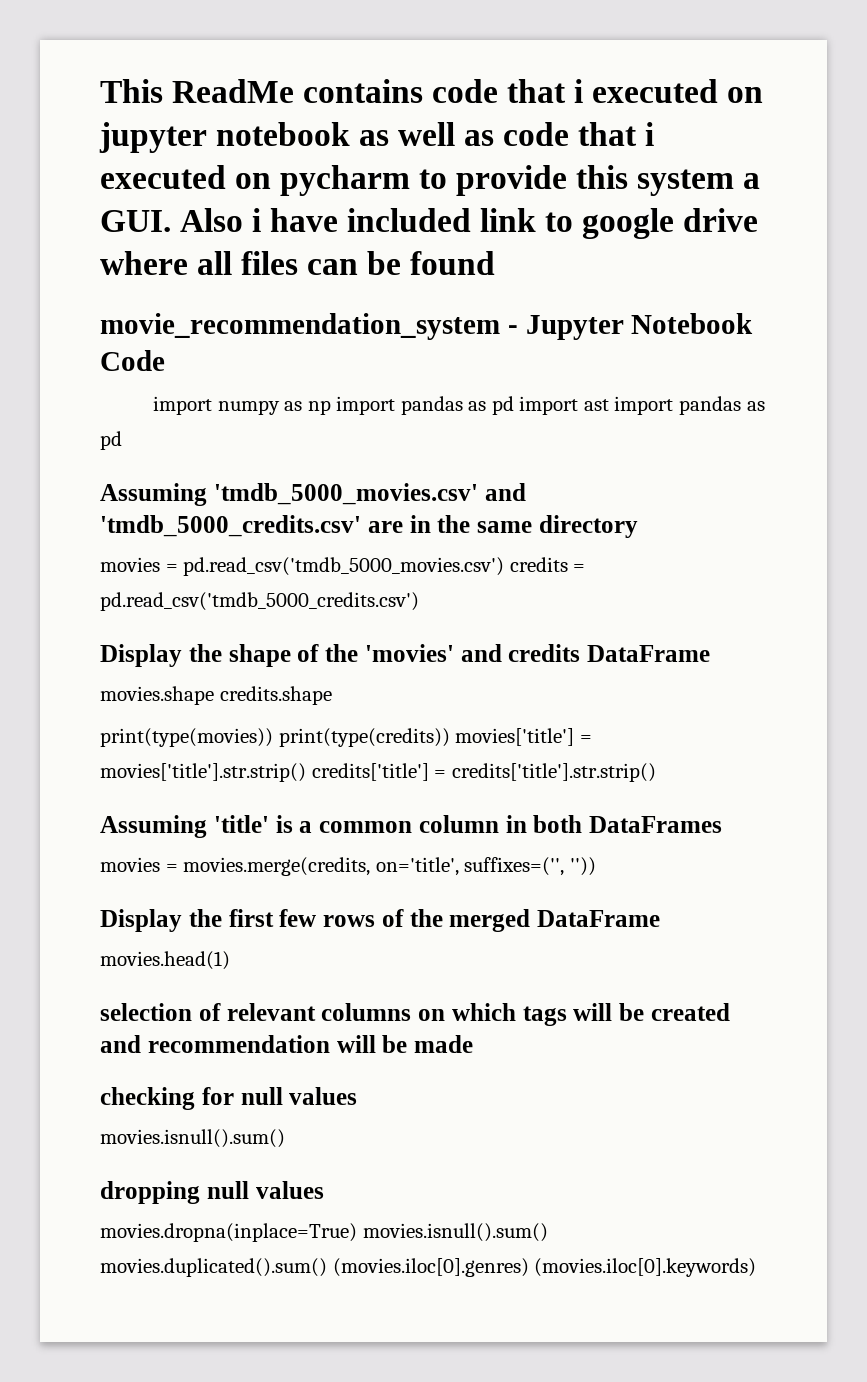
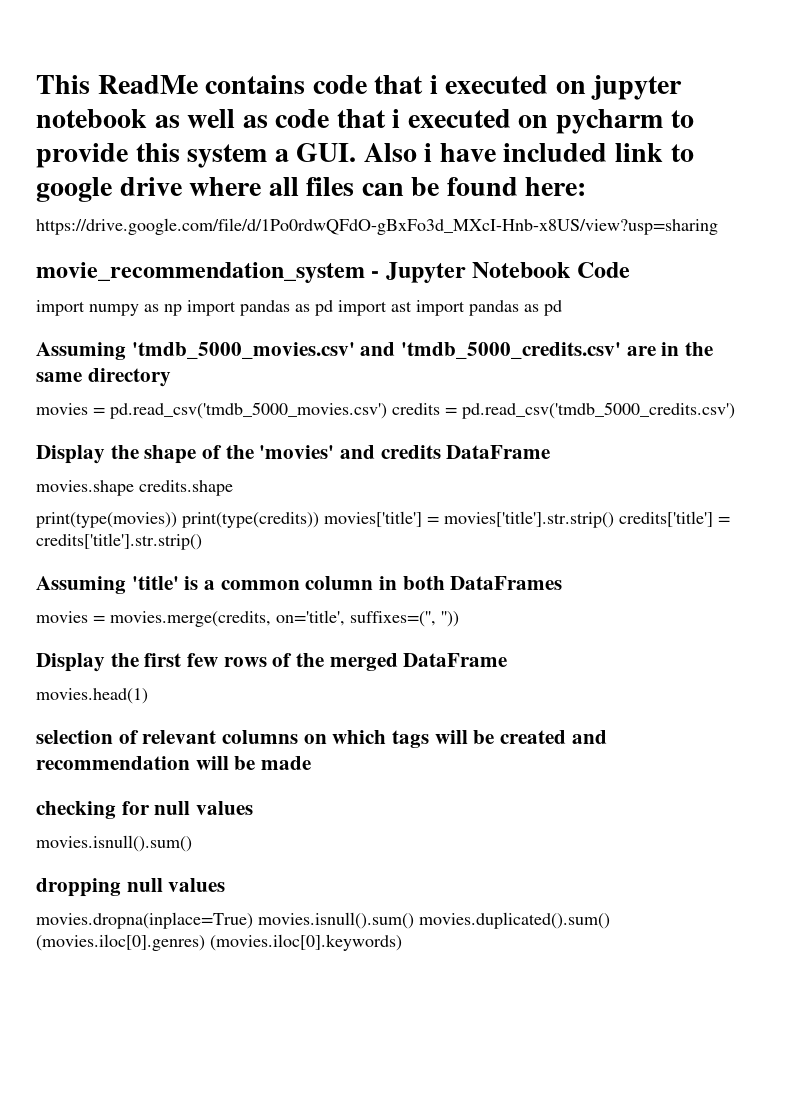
- This ReadMe contains code that i executed on jupyter notebook as well as code that i executed on pycharm to provide this system a GUI. Also i have included link to google drive where all files can be found
+ This ReadMe contains code that i executed on jupyter notebook as well as code that i executed on pycharm to provide this system a GUI. Also i have included link to google drive where all files can be found here:
+ https://drive.google.com/file/d/1Po0rdwQFdO-gBxFo3d_MXcI-Hnb-x8US/view?usp=sharing

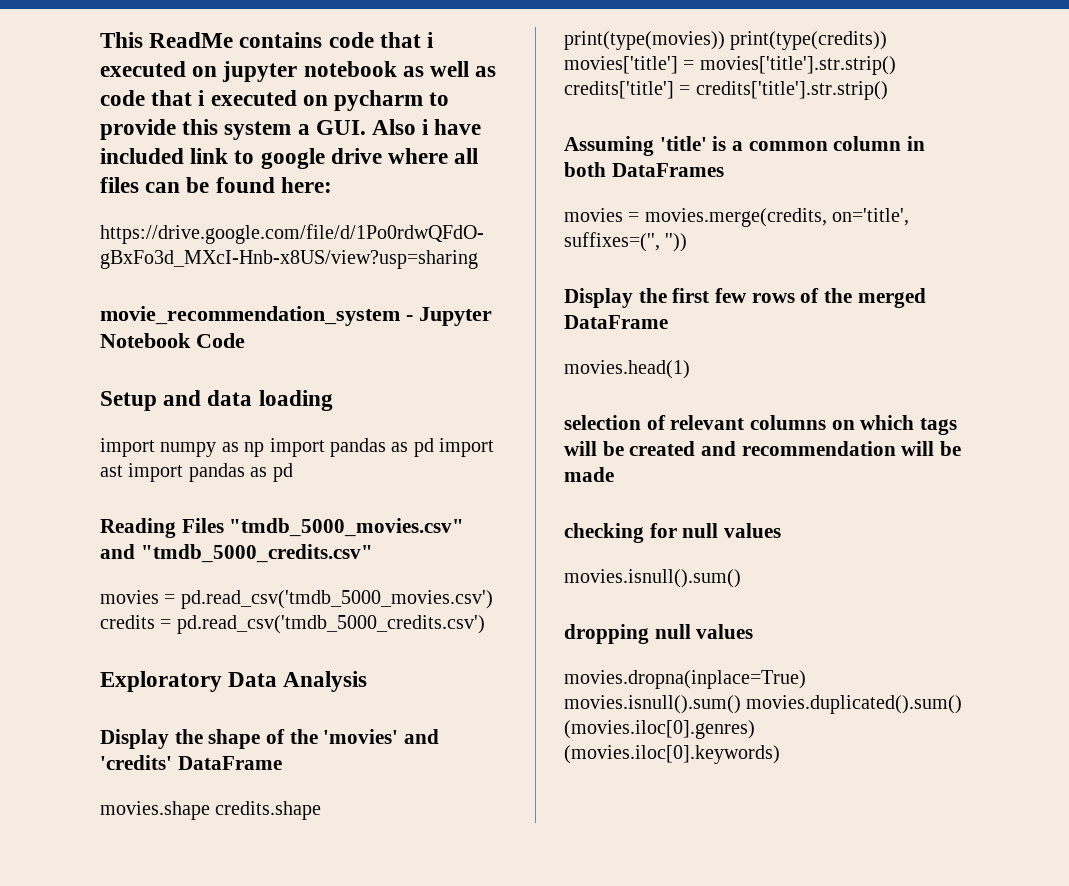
+ Setup and data loading
- Assuming 'tmdb_5000_movies.csv' and 'tmdb_5000_credits.csv' are in the same directory
+ Reading Files "tmdb_5000_movies.csv" and "tmdb_5000_credits.csv"
+ Exploratory Data Analysis
- Display the shape of the 'movies' and credits DataFrame
+ Display the shape of the 'movies' and 'credits' DataFrame

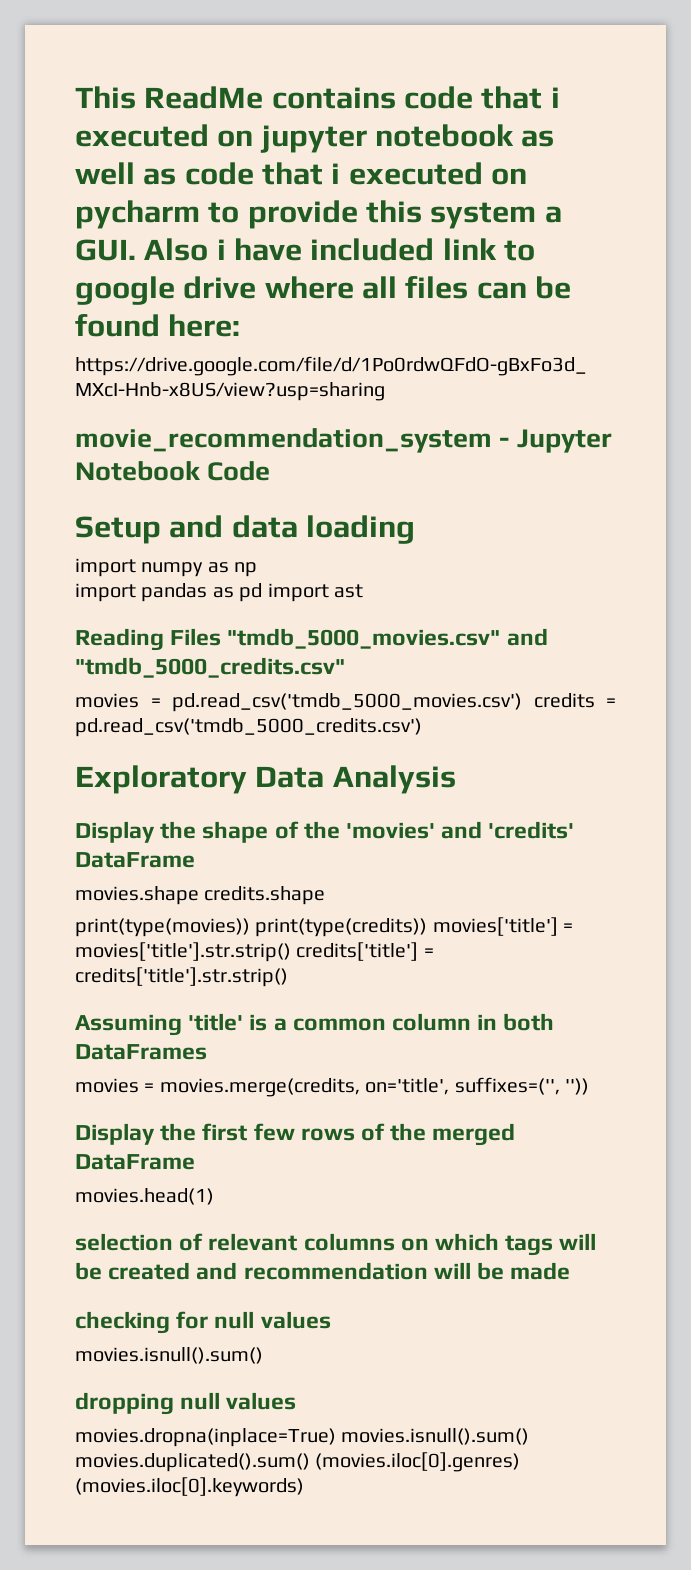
- import numpy as np import pandas as pd import ast import pandas as pd
+ import numpy as np
+ import pandas as pd import ast

